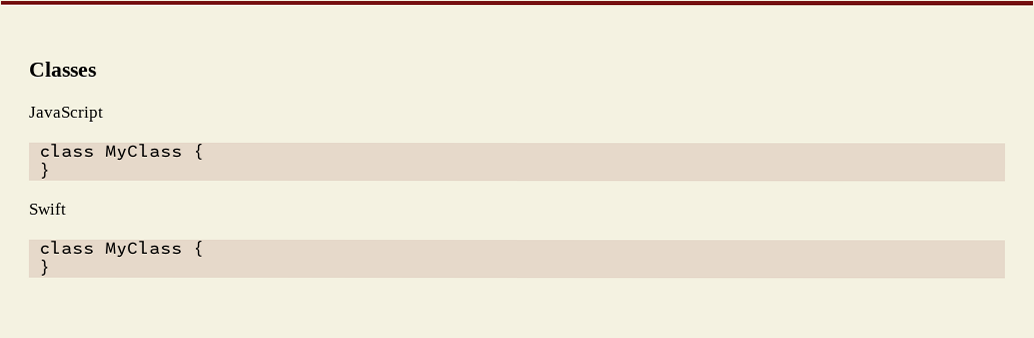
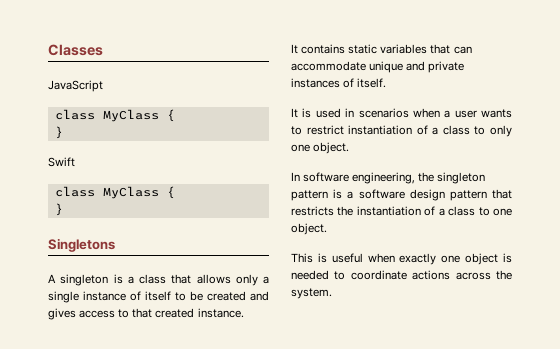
+ Singletons
+ A singleton is a class that allows only a single instance of itself to be created and gives access to that created instance.
+ It contains static variables that can accommodate unique and private instances of itself.
+ It is used in scenarios when a user wants to restrict instantiation of a class to only one object.
+ In software engineering, the singleton pattern is a software design pattern that restricts the instantiation of a class to one object.
+ This is useful when exactly one object is needed to coordinate actions across the system.

